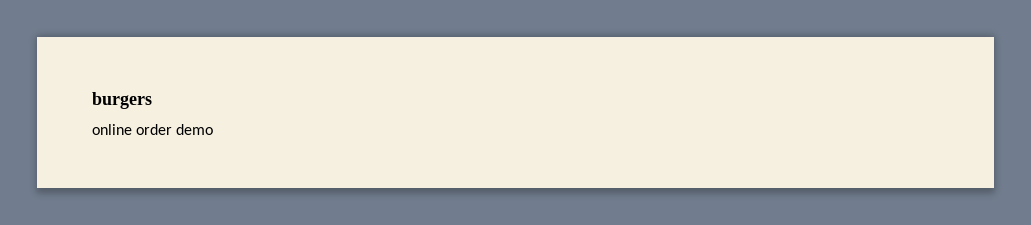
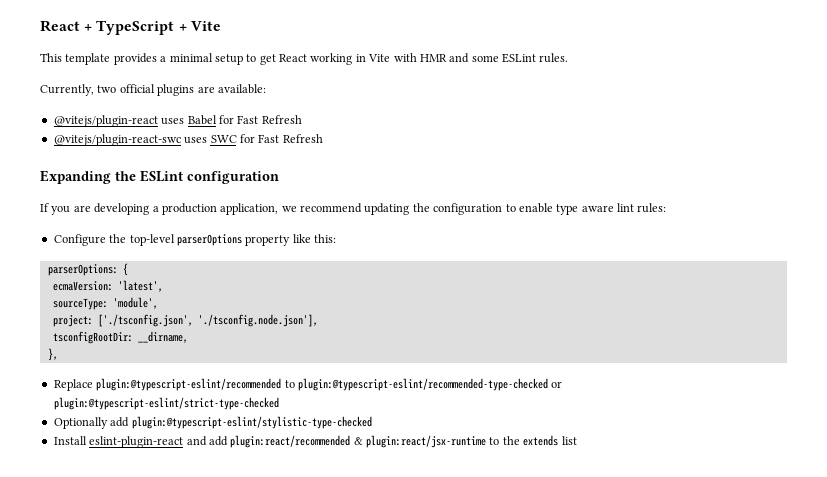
- burgers
- online order demo
+ React + TypeScript + Vite
+ This template provides a minimal setup to get React working in Vite with HMR and some ESLint rules.
+ Currently, two official plugins are available:
+ @vitejs/plugin-react uses Babel for Fast Refresh
+ @vitejs/plugin-react-swc uses SWC for Fast Refresh
+ Expanding the ESLint configuration
+ If you are developing a production application, we recommend updating the configuration to enable type aware lint rules:
+ Configure the top-level parserOptions property like this:
+ parserOptions: {
+ ecmaVersion: 'latest',
+ sourceType: 'module',
+ project: ['./tsconfig.json', './tsconfig.node.json'],
+ tsconfigRootDir: __dirname,
+ },
+ Replace plugin:@typescript-eslint/recommended to plugin:@typescript-eslint/recommended-type-checked or plugin:@typescript-eslint/strict-type-checked
+ Optionally add plugin:@typescript-eslint/stylistic-type-checked
+ Install eslint-plugin-react and add plugin:react/recommended & plugin:react/jsx-runtime to the extends list

